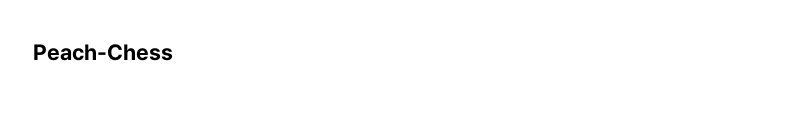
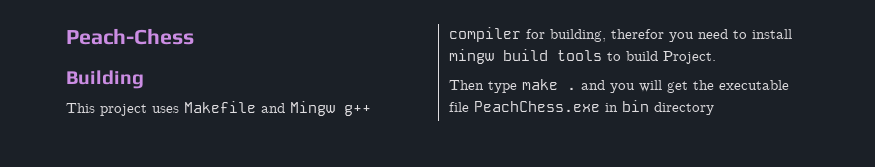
+ Building
+ This project uses Makefile and Mingw g++ compiler for building, therefor you need to install mingw build tools to build Project.
+ Then type make . and you will get the executable file PeachChess.exe in bin directory

